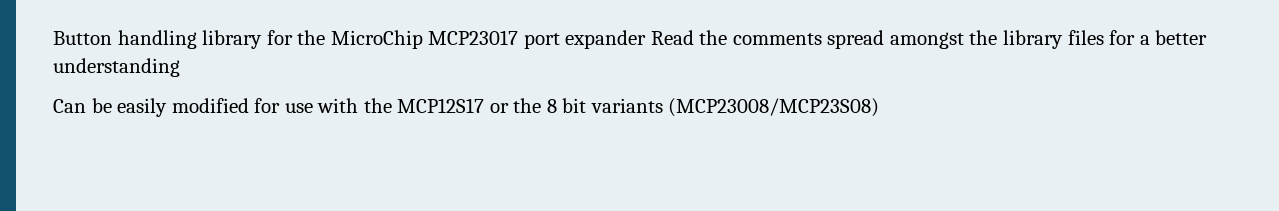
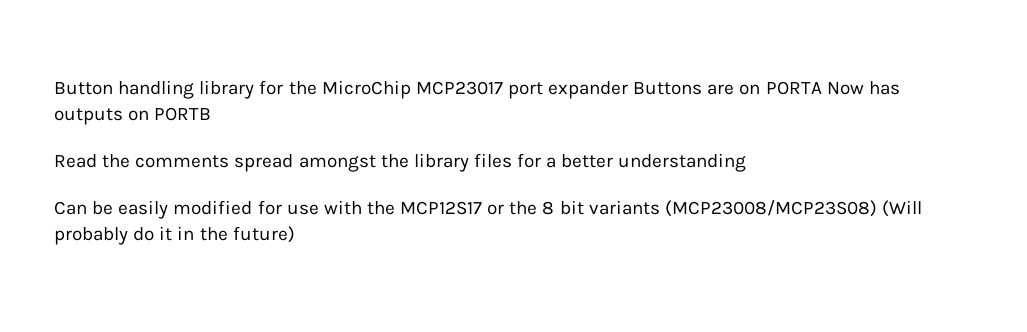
- Button handling library for the MicroChip MCP23017 port expander Read the comments spread amongst the library files for a better understanding
+ Button handling library for the MicroChip MCP23017 port expander Buttons are on PORTA Now has outputs on PORTB
+ Read the comments spread amongst the library files for a better understanding
- Can be easily modified for use with the MCP12S17 or the 8 bit variants (MCP23008/MCP23S08)
+ Can be easily modified for use with the MCP12S17 or the 8 bit variants (MCP23008/MCP23S08) (Will probably do it in the future)

